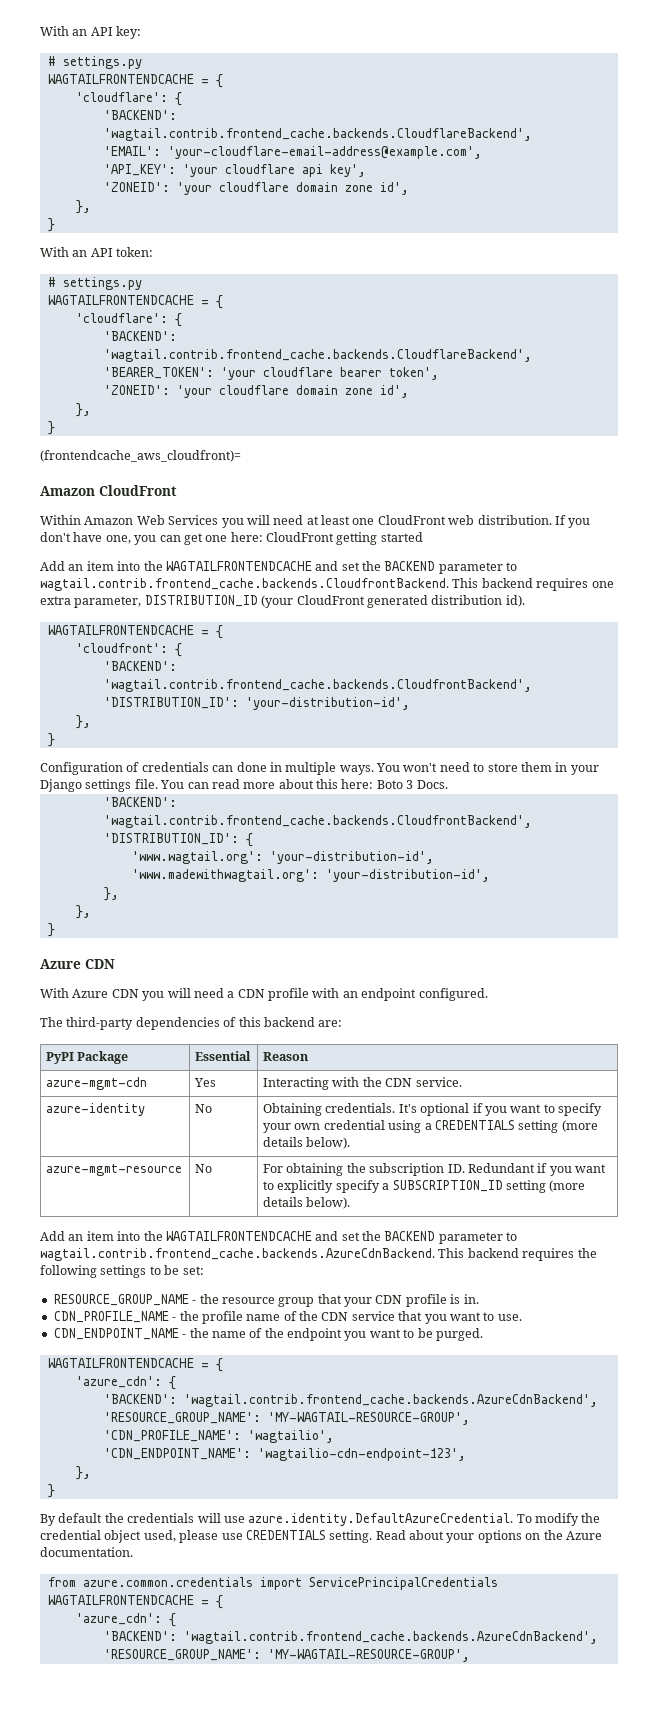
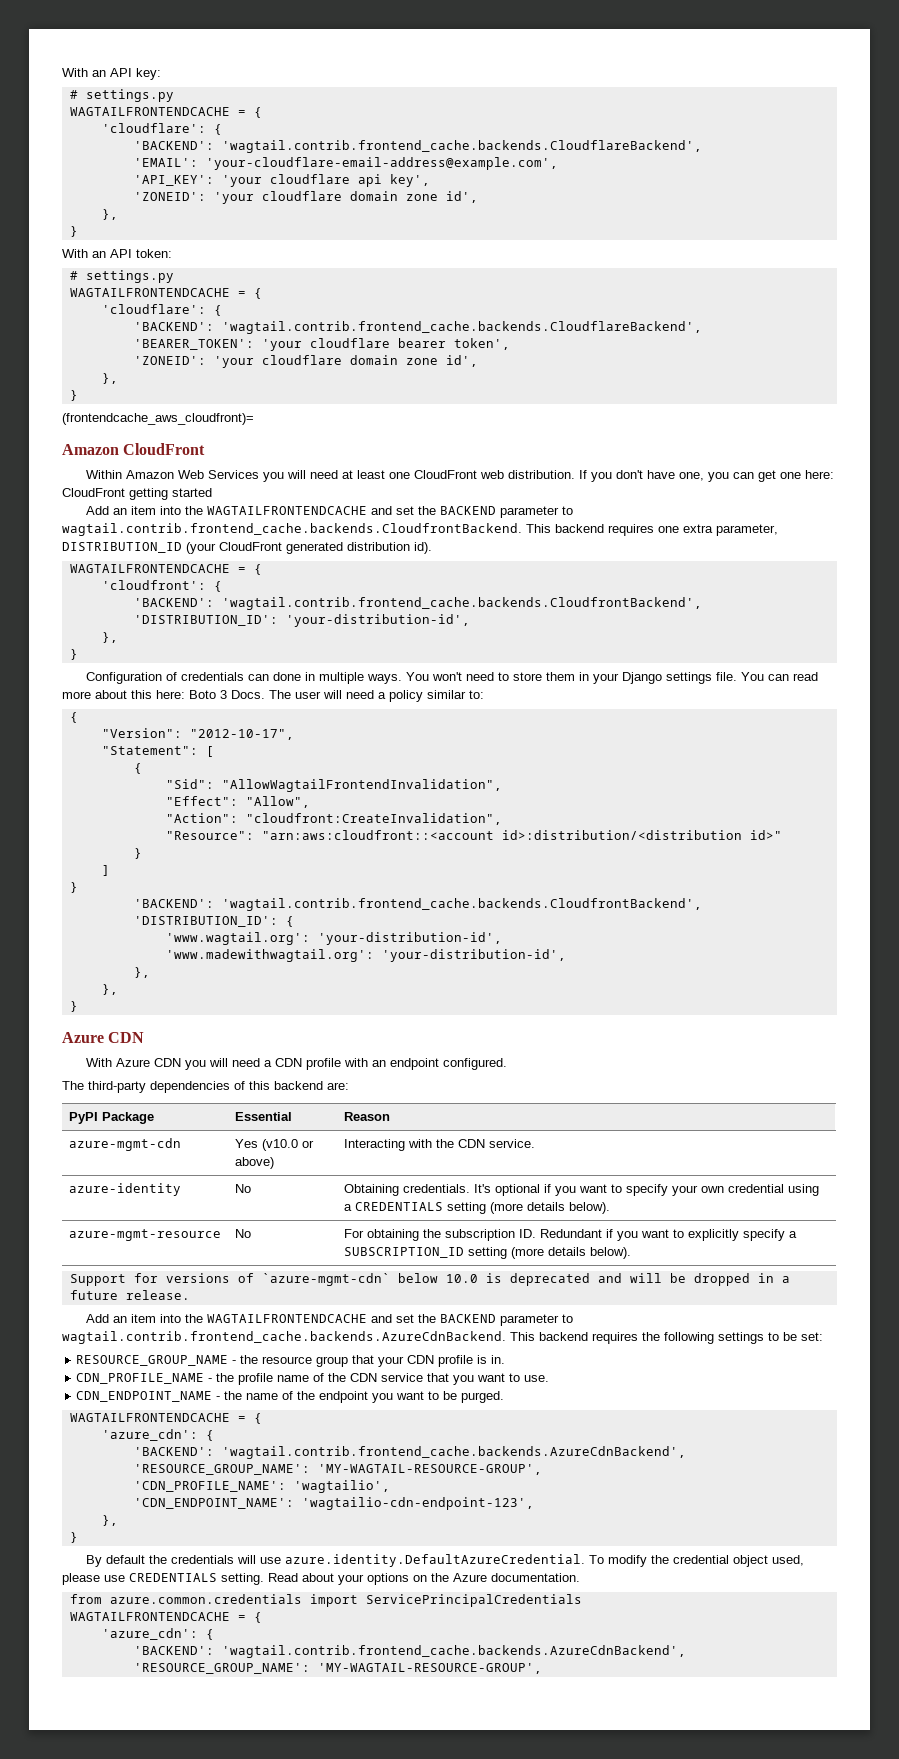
+ The user will need a policy similar to:
+ {
+ "Version": "2012-10-17",
+ "Statement": [
+ {
+ "Sid": "AllowWagtailFrontendInvalidation",
+ "Effect": "Allow",
+ "Action": "cloudfront:CreateInvalidation",
+ "Resource": "arn:aws:cloudfront::<account id>:distribution/<distribution id>"
+ }
+ ]
+ }
- azure-mgmt-cdn | Yes | Interacting with the CDN service.
+ azure-mgmt-cdn | Yes (v10.0 or above) | Interacting with the CDN service.
+ Support for versions of `azure-mgmt-cdn` below 10.0 is deprecated and will be dropped in a future release.

